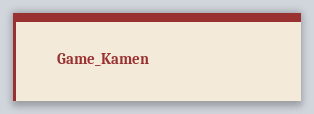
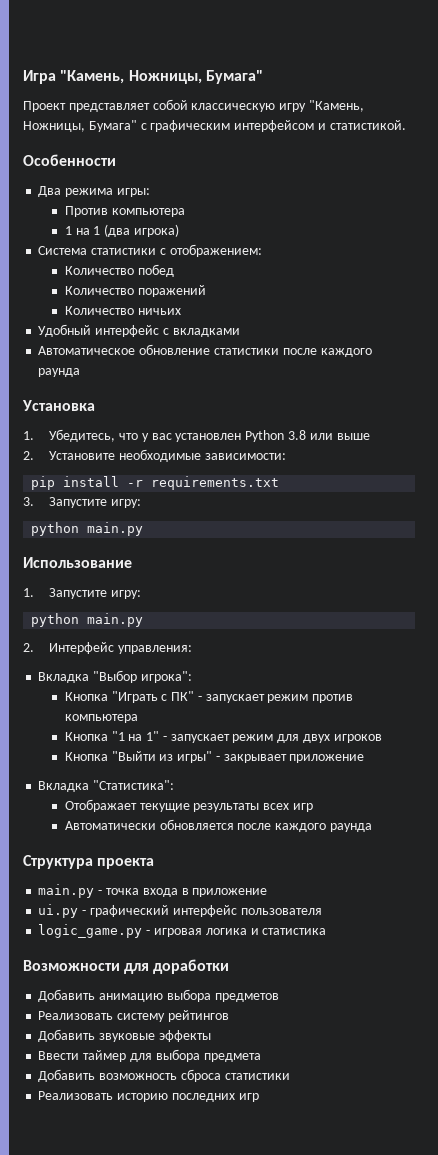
- Game_Kamen
+ Игра "Камень, Ножницы, Бумага"
+ Проект представляет собой классическую игру "Камень, Ножницы, Бумага" с графическим интерфейсом и статистикой.
+ Особенности
+ Два режима игры:
+ Против компьютера
+ 1 на 1 (два игрока)
+ Система статистики с отображением:
+ Количество побед
+ Количество поражений
+ Количество ничьих
+ Удобный интерфейс с вкладками
+ Автоматическое обновление статистики после каждого раунда
+ Установка
+ 1. Убедитесь, что у вас установлен Python 3.8 или выше
+ 2. Установите необходимые зависимости:
+ pip install -r requirements.txt
+ 3. Запустите игру:
+ python main.py
+ Использование
+ 1. Запустите игру:
+ python main.py
+ 2. Интерфейс управления:
+ Вкладка "Выбор игрока":
+ Кнопка "Играть с ПК" - запускает режим против компьютера
+ Кнопка "1 на 1" - запускает режим для двух игроков
+ Кнопка "Выйти из игры" - закрывает приложение
+ Вкладка "Статистика":
+ Отображает текущие результаты всех игр
+ Автоматически обновляется после каждого раунда
+ Структура проекта
+ main.py - точка входа в приложение
+ ui.py - графический интерфейс пользователя
+ logic_game.py - игровая логика и статистика
+ Возможности для доработки
+ Добавить анимацию выбора предметов
+ Реализовать систему рейтингов
+ Добавить звуковые эффекты
+ Ввести таймер для выбора предмета
+ Добавить возможность сброса статистики
+ Реализовать историю последних игр

